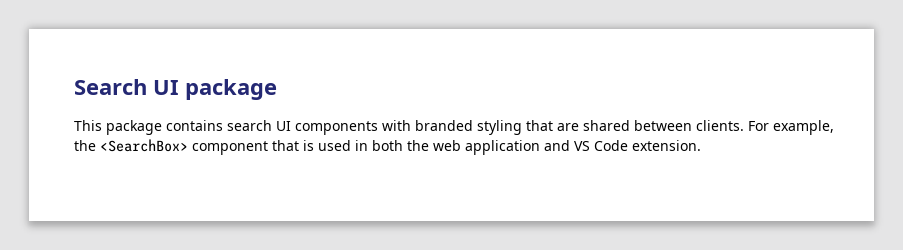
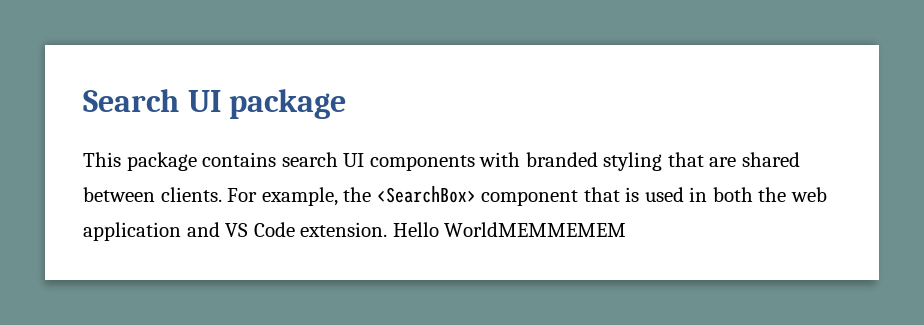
+ Hello WorldMEMMEMEM

